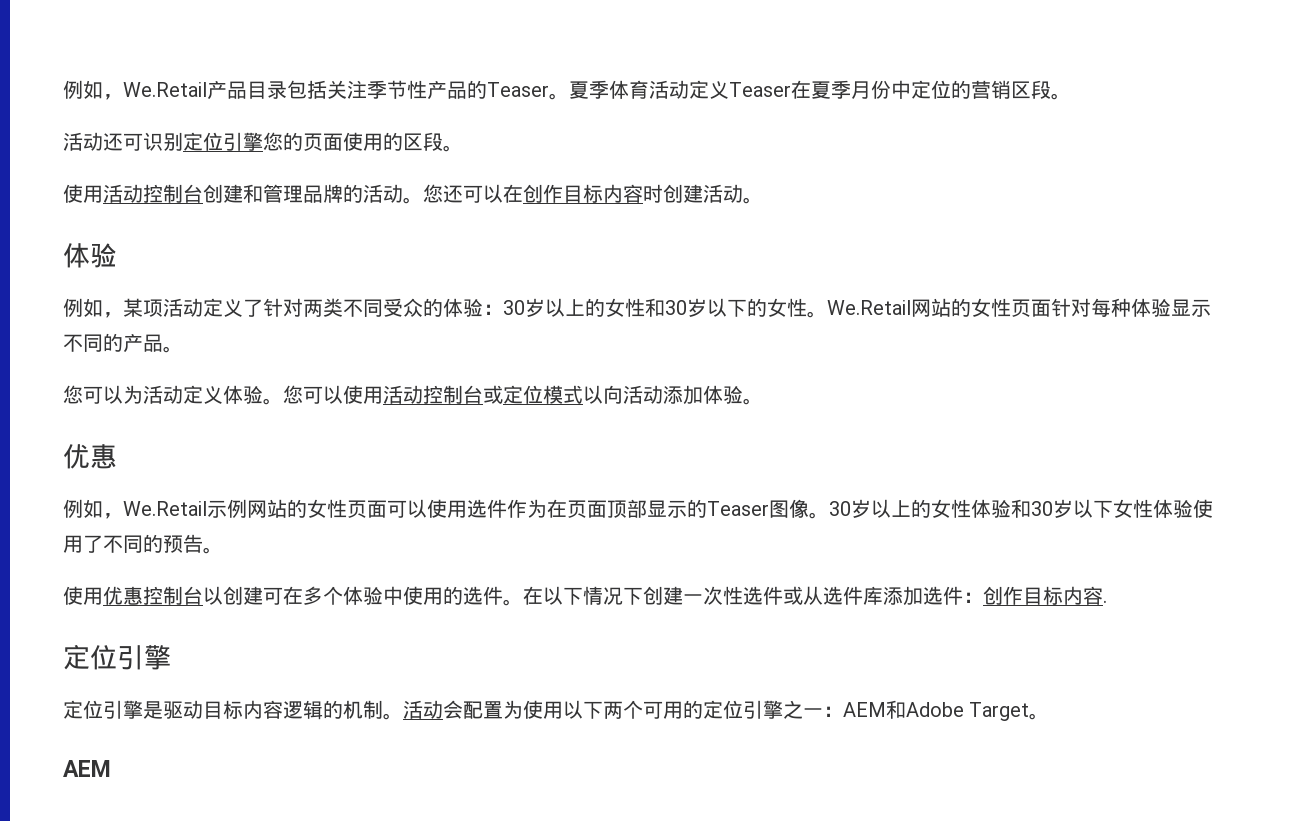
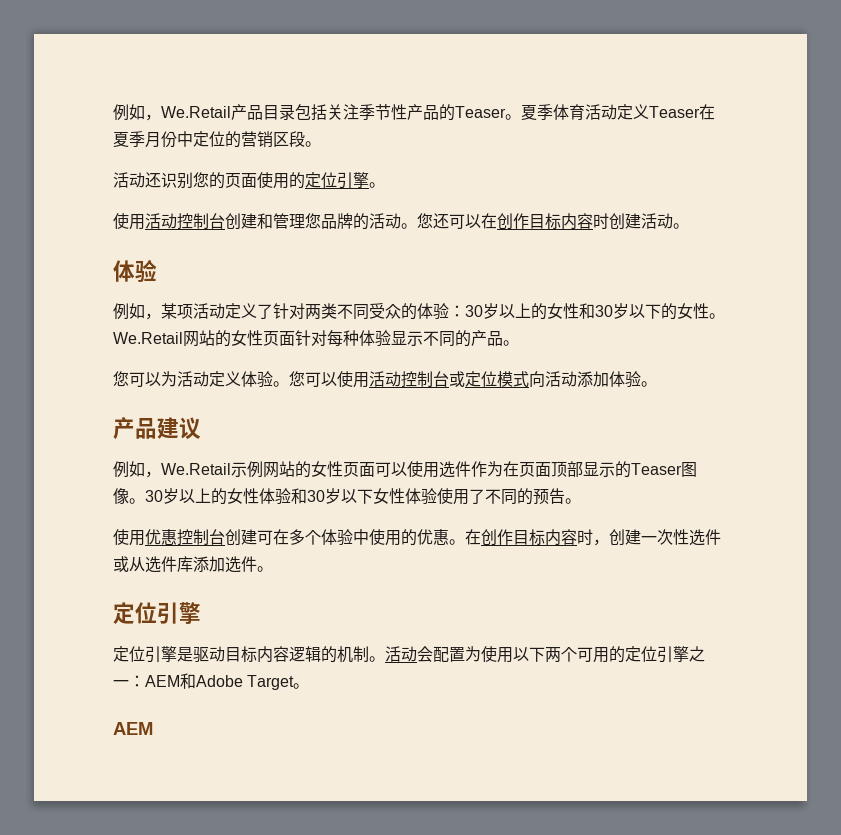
- 活动还可识别定位引擎您的页面使用的区段。
+ 活动还识别您的页面使用的定位引擎。
- 使用活动控制台创建和管理品牌的活动。
+ 使用活动控制台创建和管理您品牌的活动。
- 您可以使用活动控制台或定位模式以向活动添加体验。
- 优惠
+ 您可以使用活动控制台或定位模式向活动添加体验。
+ 产品建议
- 使用优惠控制台以创建可在多个体验中使用的选件。在以下情况下创建一次性选件或从选件库添加选件：创作目标内容.
+ 使用优惠控制台创建可在多个体验中使用的优惠。在创作目标内容时，创建一次性选件或从选件库添加选件。

